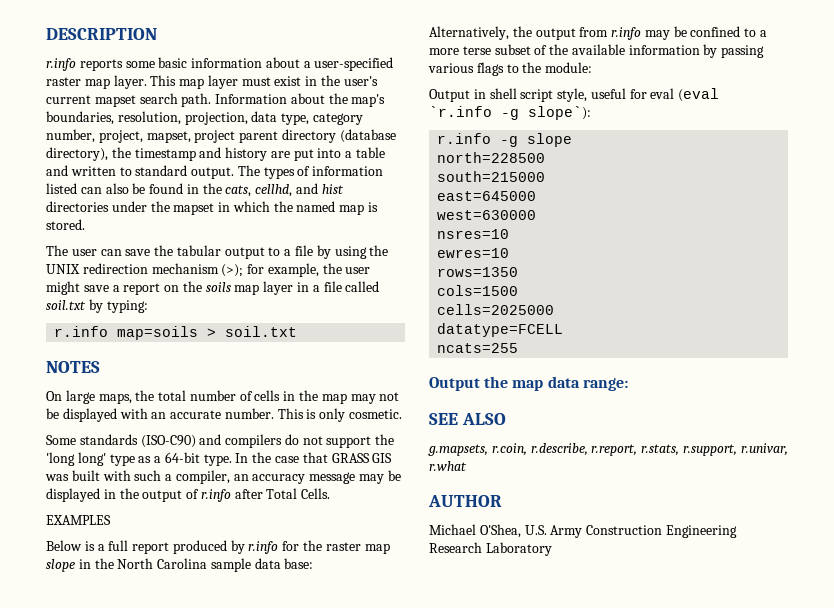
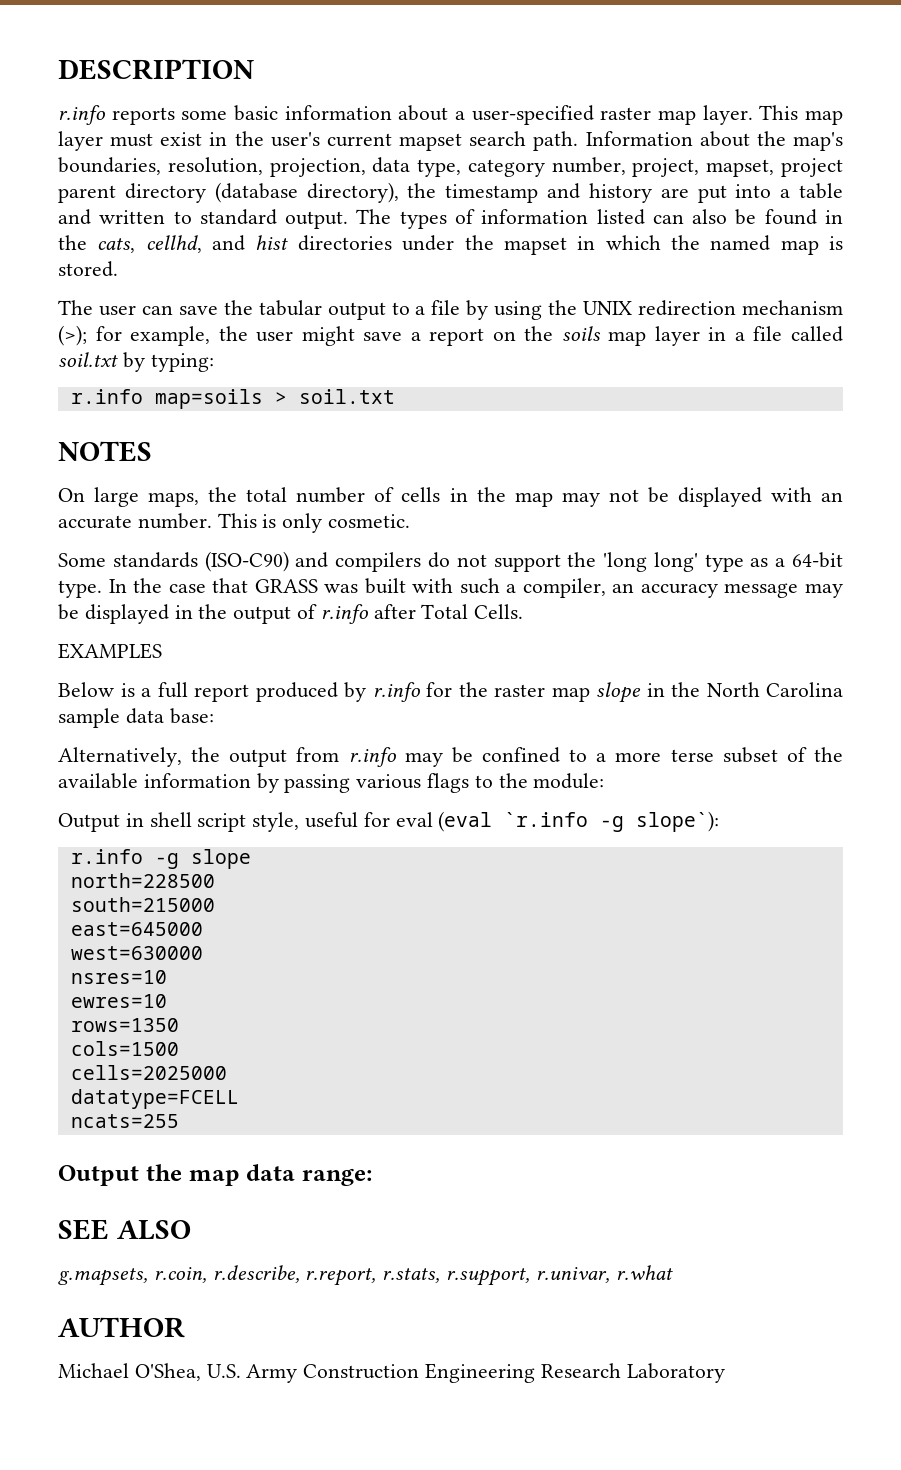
- In the case that GRASS GIS was built with such a compiler, an accuracy message may be displayed in the output of r.info after Total Cells.
+ In the case that GRASS was built with such a compiler, an accuracy message may be displayed in the output of r.info after Total Cells.

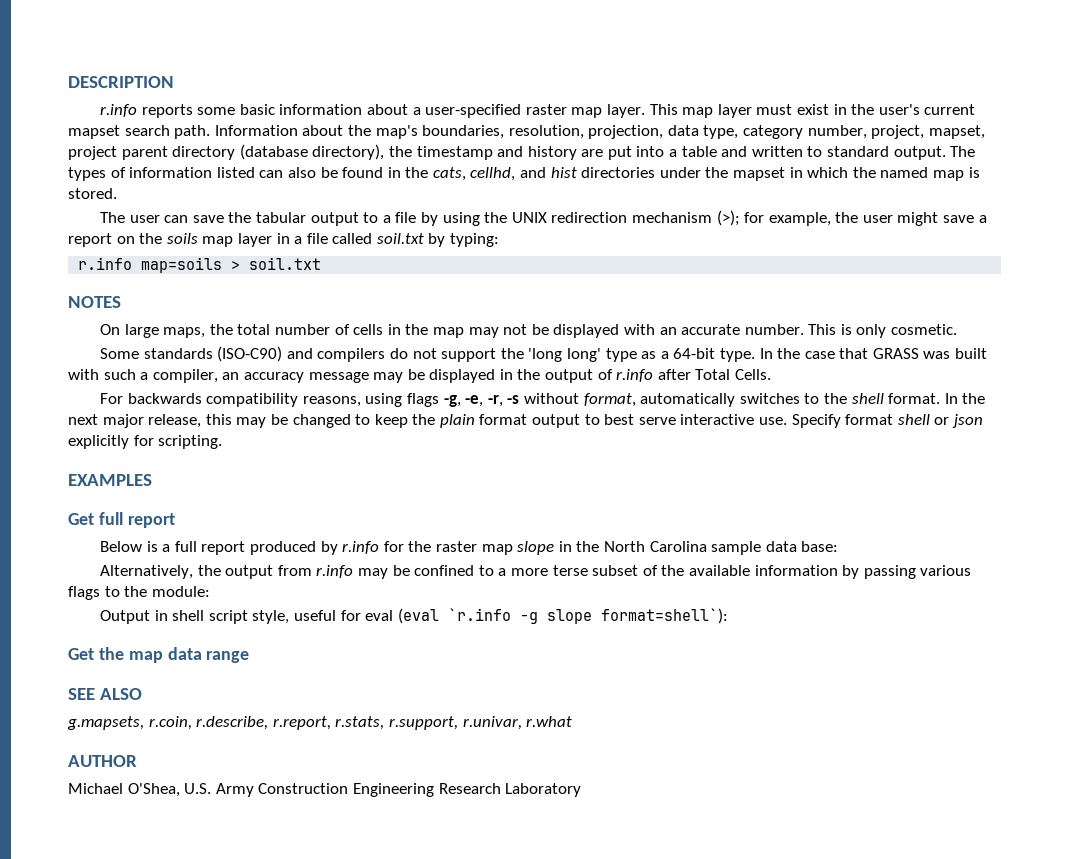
+ For backwards compatibility reasons, using flags -g, -e, -r, -s without format, automatically switches to the shell format. In the next major release, this may be changed to keep the plain format output to best serve interactive use. Specify format shell or json explicitly for scripting.
  EXAMPLES
+ Get full report
- Output in shell script style, useful for eval (eval `r.info -g slope`):
- r.info -g slope
- north=228500
- south=215000
- east=645000
- west=630000
- nsres=10
- ewres=10
- rows=1350
- cols=1500
- cells=2025000
- datatype=FCELL
- ncats=255
- Output the map data range:
+ Output in shell script style, useful for eval (eval `r.info -g slope format=shell`):
+ Get the map data range

